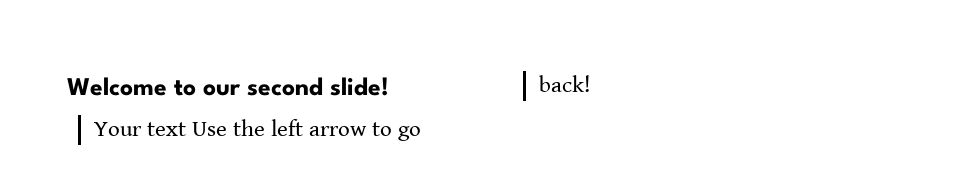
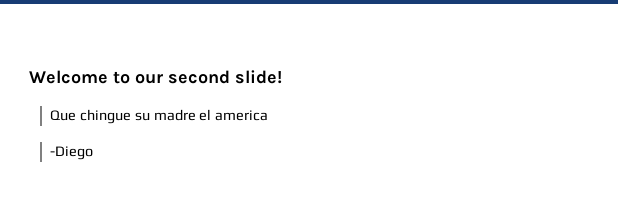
- Your text Use the left arrow to go back!
+ Que chingue su madre el america
+ -Diego

